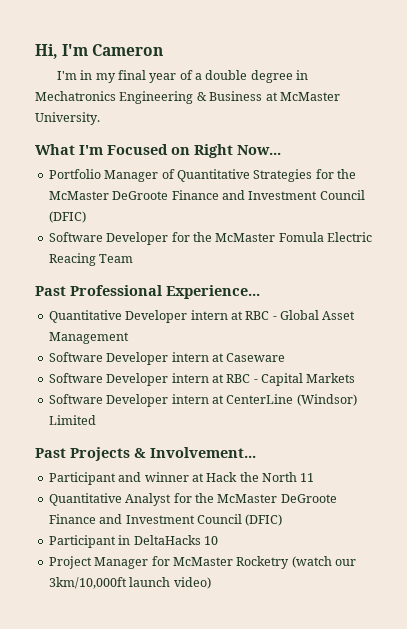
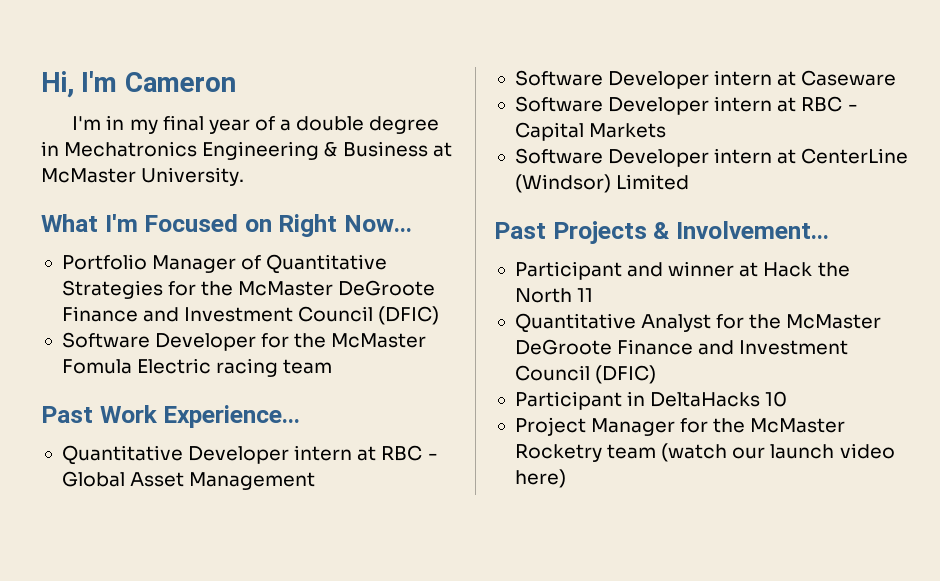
- Software Developer for the McMaster Fomula Electric Reacing Team
- Past Professional Experience...
+ Software Developer for the McMaster Fomula Electric racing team
+ Past Work Experience...
- Project Manager for McMaster Rocketry (watch our 3km/10,000ft launch video)
+ Project Manager for the McMaster Rocketry team (watch our launch video here)

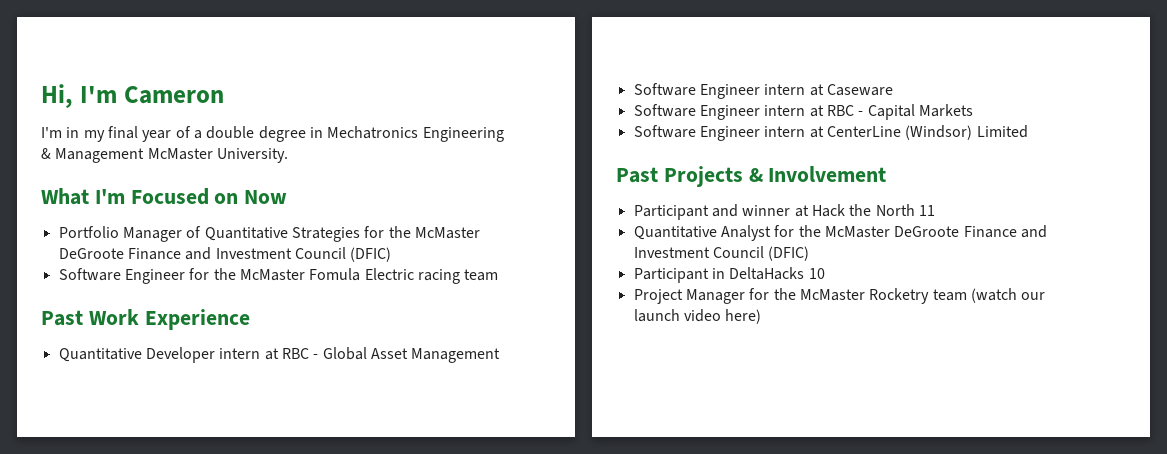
- I'm in my final year of a double degree in Mechatronics Engineering & Business at McMaster University.
+ I'm in my final year of a double degree in Mechatronics Engineering & Management McMaster University.
- What I'm Focused on Right Now...
+ What I'm Focused on Now
- Software Developer for the McMaster Fomula Electric racing team
+ Software Engineer for the McMaster Fomula Electric racing team
- Past Work Experience...
+ Past Work Experience
- Software Developer intern at Caseware
+ Software Engineer intern at Caseware
- Software Developer intern at RBC - Capital Markets
+ Software Engineer intern at RBC - Capital Markets
- Software Developer intern at CenterLine (Windsor) Limited
+ Software Engineer intern at CenterLine (Windsor) Limited
- Past Projects & Involvement...
+ Past Projects & Involvement

